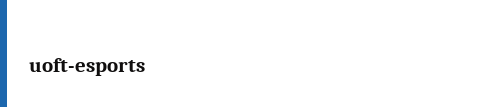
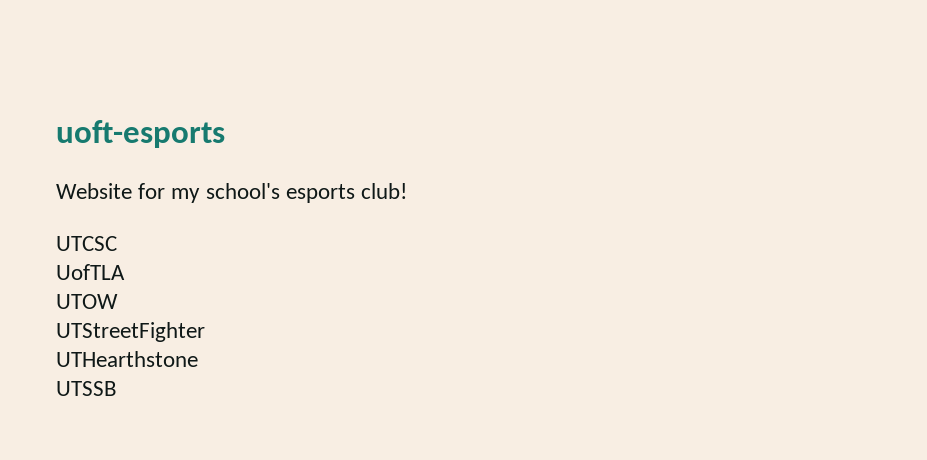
+ Website for my school's esports club!
+ UTCSC
+ UofTLA
+ UTOW
+ UTStreetFighter
+ UTHearthstone
+ UTSSB

